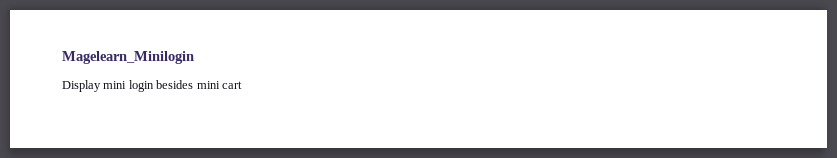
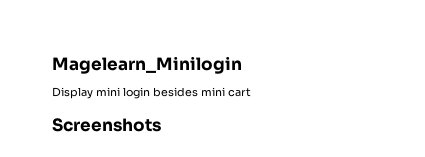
+ Screenshots

